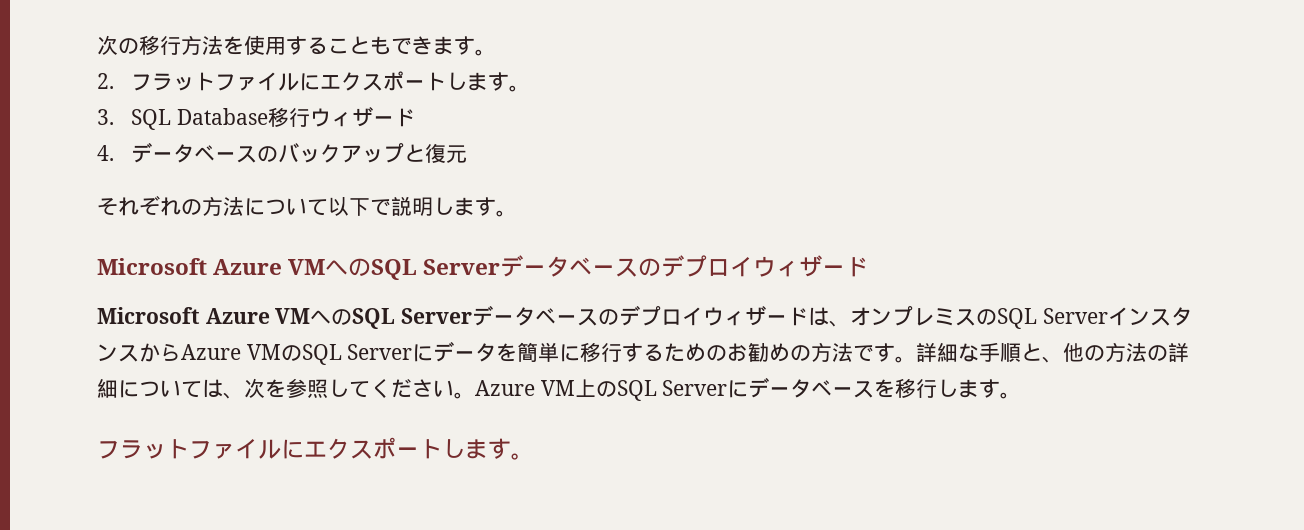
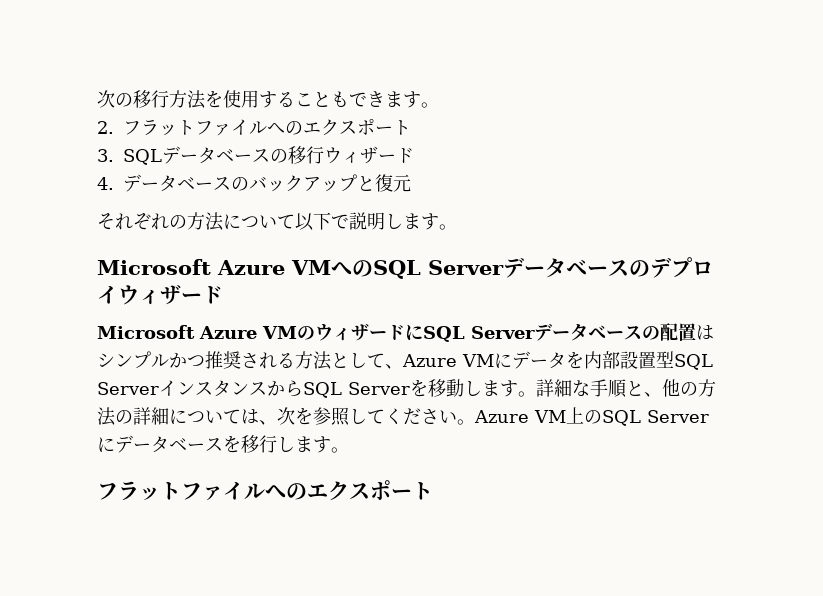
- 2.フラットファイルにエクスポートします。
+ 2.フラットファイルへのエクスポート
- 3. SQL Database移行ウィザード
+ 3. SQLデータベースの移行ウィザード
- Microsoft Azure VMへのSQL Serverデータベースのデプロイウィザードは、オンプレミスのSQL ServerインスタンスからAzure VMのSQL Serverにデータを簡単に移行するためのお勧めの方法です。
+ Microsoft Azure VMのウィザードにSQL Serverデータベースの配置はシンプルかつ推奨される方法として、Azure VMにデータを内部設置型SQL ServerインスタンスからSQL Serverを移動します。
  Azure VM上のSQL Serverにデータベースを移行します。
- フラットファイルにエクスポートします。
+ フラットファイルへのエクスポート

